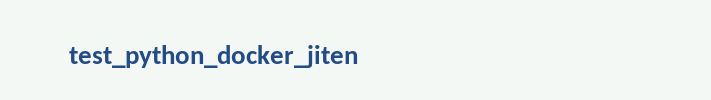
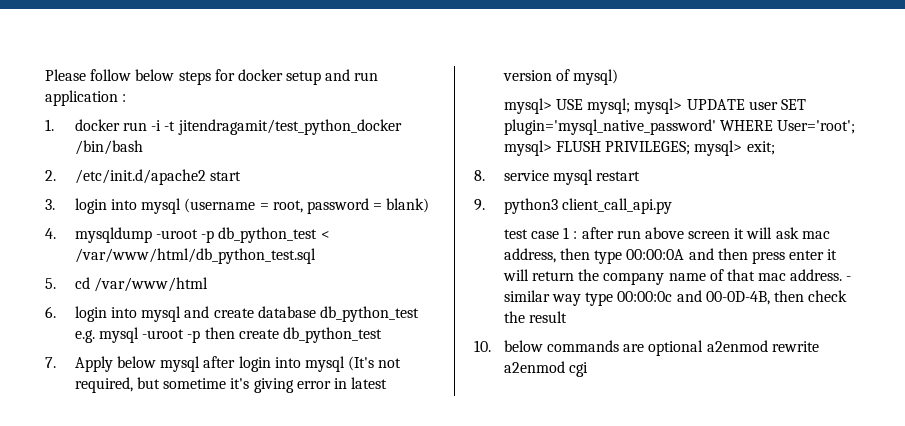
- test_python_docker_jiten
+ Please follow below steps for docker setup and run application :
+ 1. docker run -i -t jitendragamit/test_python_docker /bin/bash
+ 2. /etc/init.d/apache2 start
+ 3. login into mysql (username = root, password = blank)
+ 4. mysqldump -uroot -p db_python_test < /var/www/html/db_python_test.sql
+ 5. cd /var/www/html
+ 6. login into mysql and create database db_python_test e.g. mysql -uroot -p then create db_python_test
+ 7. Apply below mysql after login into mysql (It's not required, but sometime it's giving error in latest version of mysql)
+ mysql> USE mysql; mysql> UPDATE user SET plugin='mysql_native_password' WHERE User='root'; mysql> FLUSH PRIVILEGES; mysql> exit;
+ 8. service mysql restart
+ 9. python3 client_call_api.py
+ test case 1 : after run above screen it will ask mac address, then type 00:00:0A and then press enter it will return the company name of that mac address. - similar way type 00:00:0c and 00-0D-4B, then check the result
+ 10. below commands are optional a2enmod rewrite a2enmod cgi

